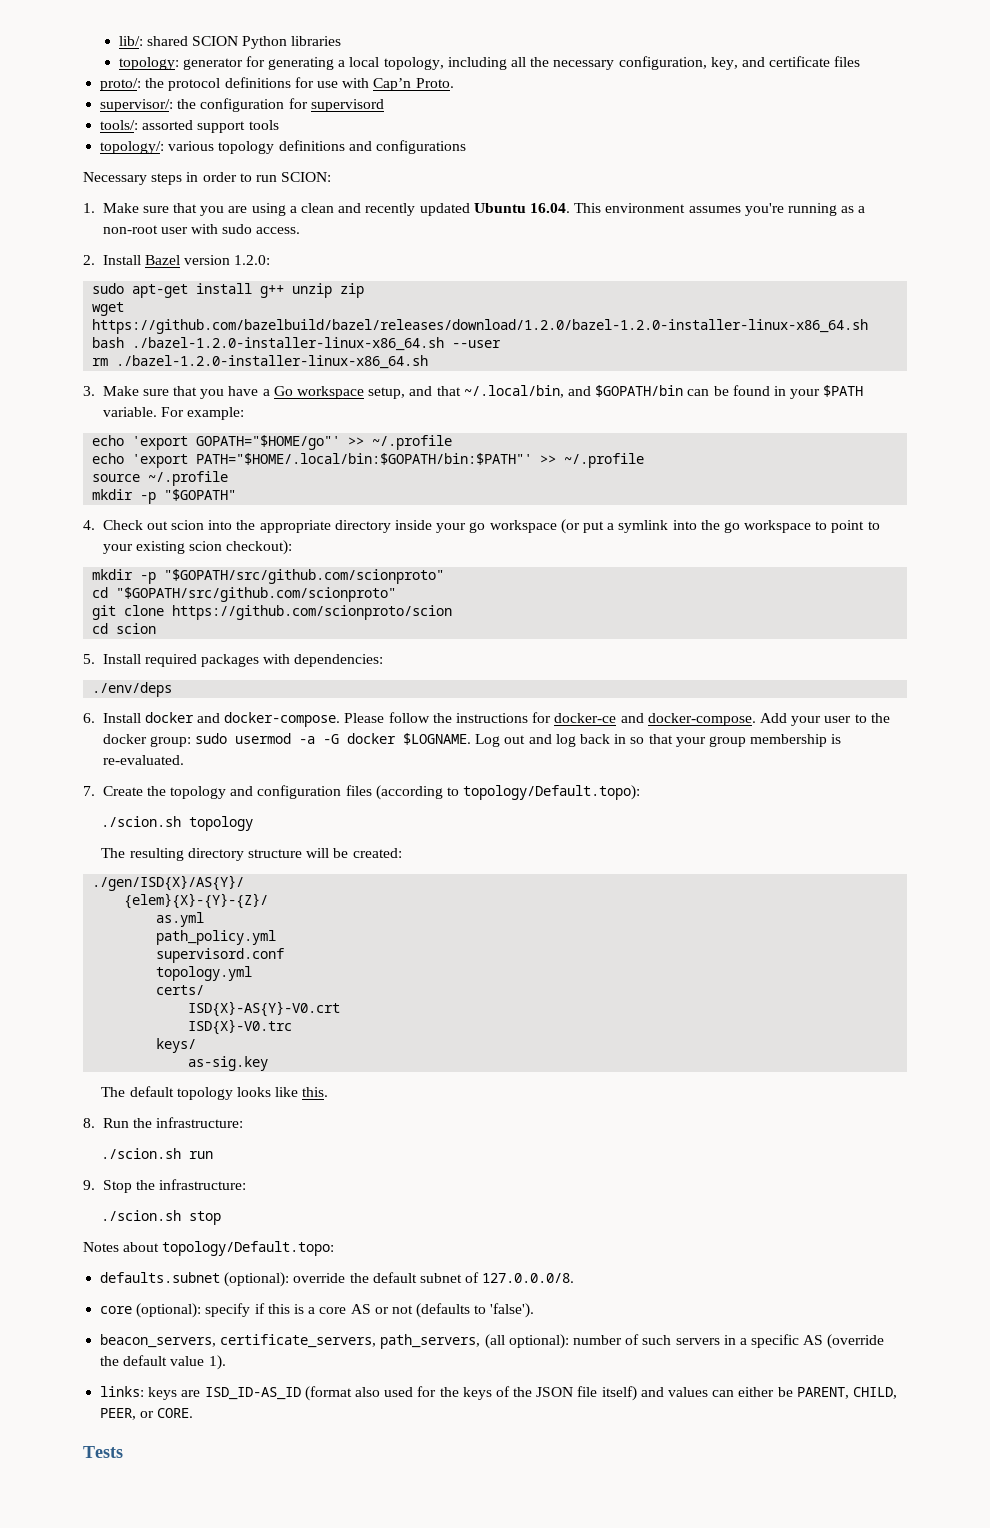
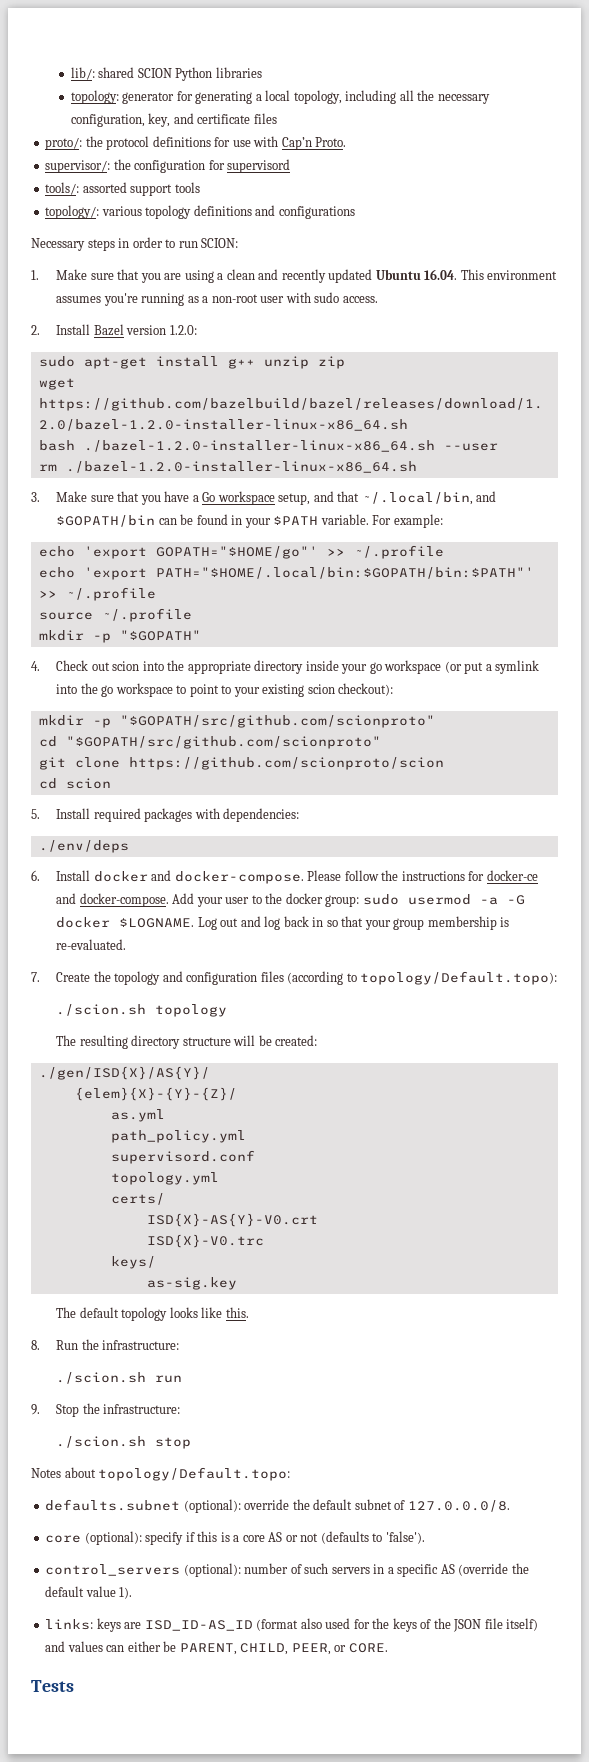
- beacon_servers, certificate_servers, path_servers, (all optional): number of such servers in a specific AS (override the default value 1).
+ control_servers (optional): number of such servers in a specific AS (override the default value 1).

